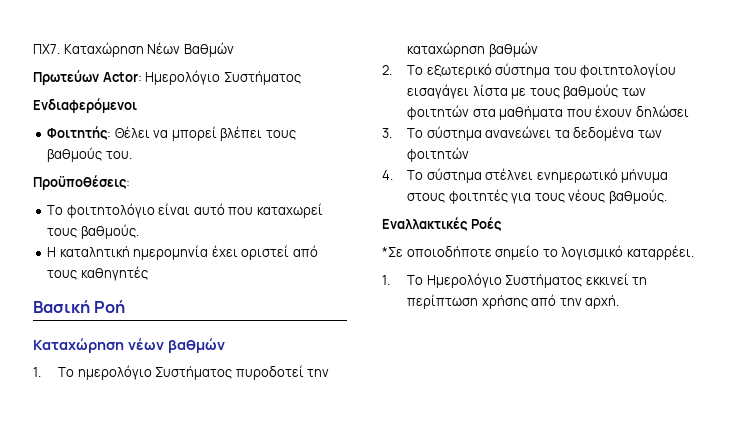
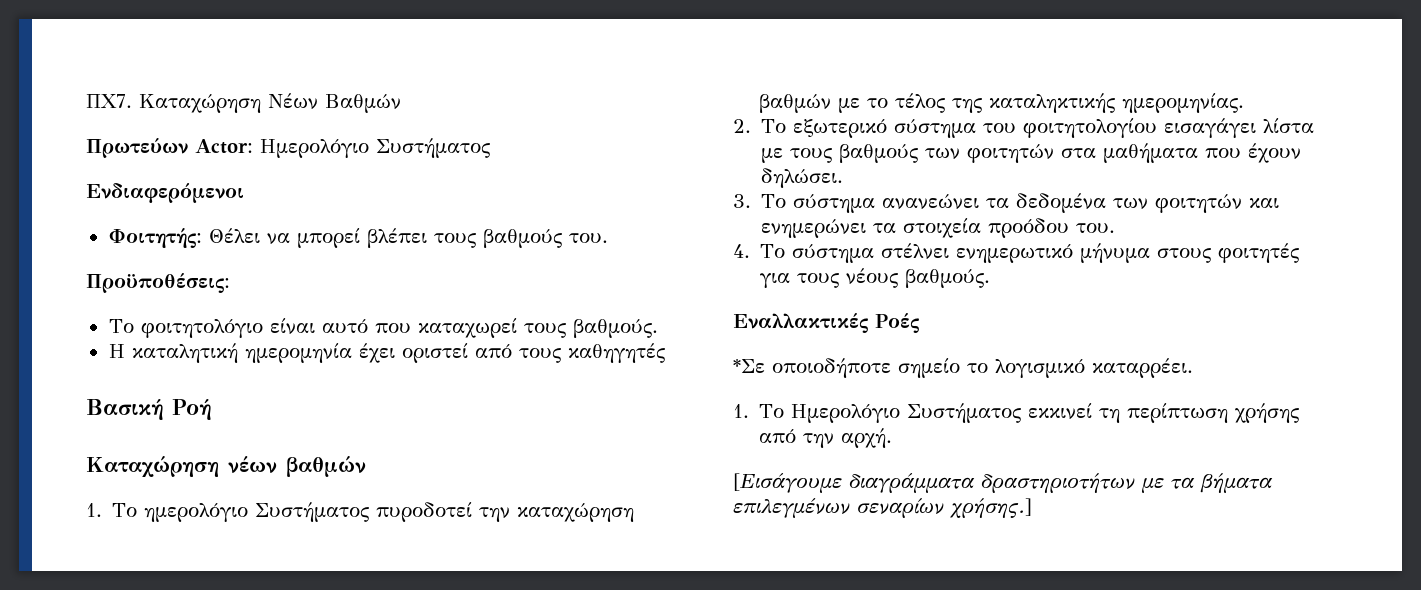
- 1. Το ημερολόγιο Συστήματος πυροδοτεί την καταχώρηση βαθμών
+ 1. Το ημερολόγιο Συστήματος πυροδοτεί την καταχώρηση βαθμών με το τέλος της καταληκτικής ημερομηνίας.
- 2. Το εξωτερικό σύστημα του φοιτητολογίου εισαγάγει λίστα με τους βαθμούς των φοιτητών στα μαθήματα που έχουν δηλώσει
+ 2. Το εξωτερικό σύστημα του φοιτητολογίου εισαγάγει λίστα με τους βαθμούς των φοιτητών στα μαθήματα που έχουν δηλώσει.
- 3. Το σύστημα ανανεώνει τα δεδομένα των φοιτητών
+ 3. Το σύστημα ανανεώνει τα δεδομένα των φοιτητών και ενημερώνει τα στοιχεία προόδου του.
+ [Εισάγουμε διαγράμματα δραστηριοτήτων με τα βήματα επιλεγμένων σεναρίων χρήσης.]

